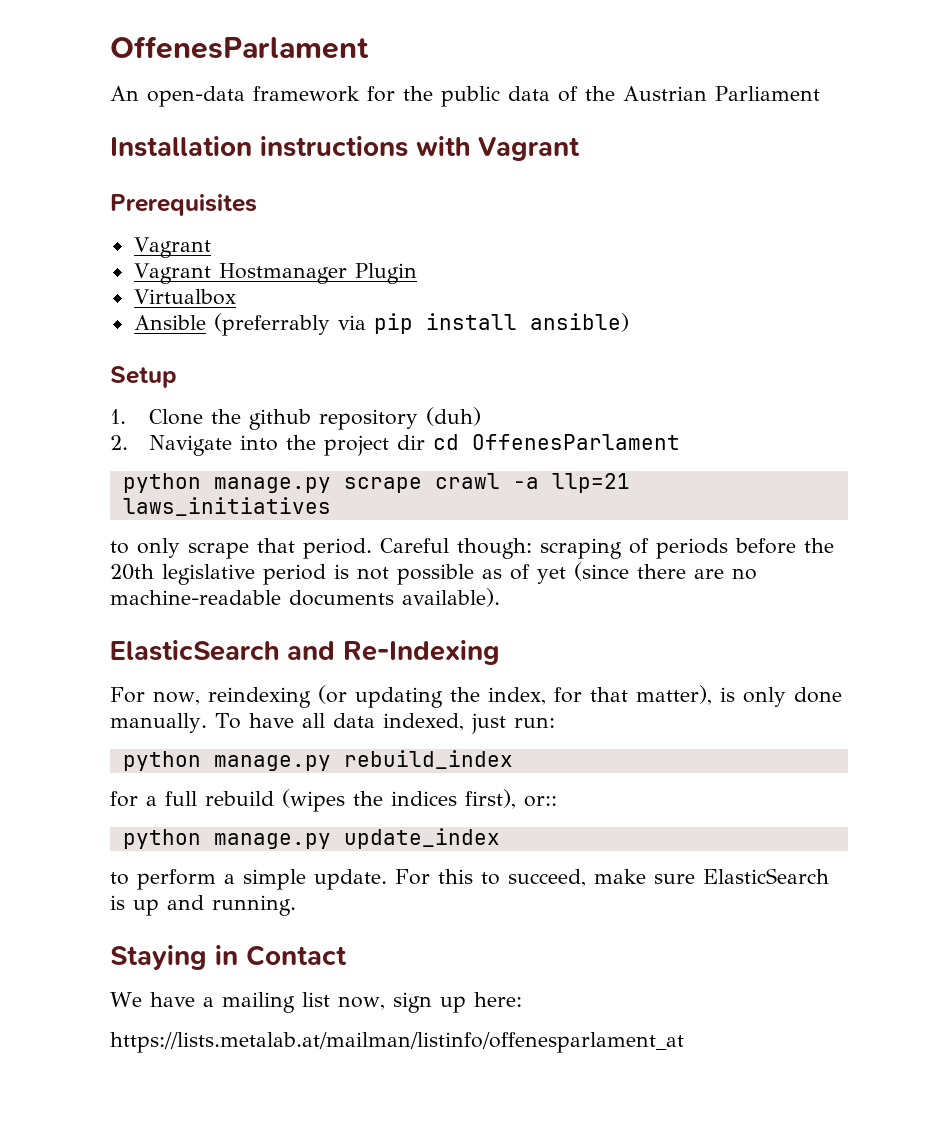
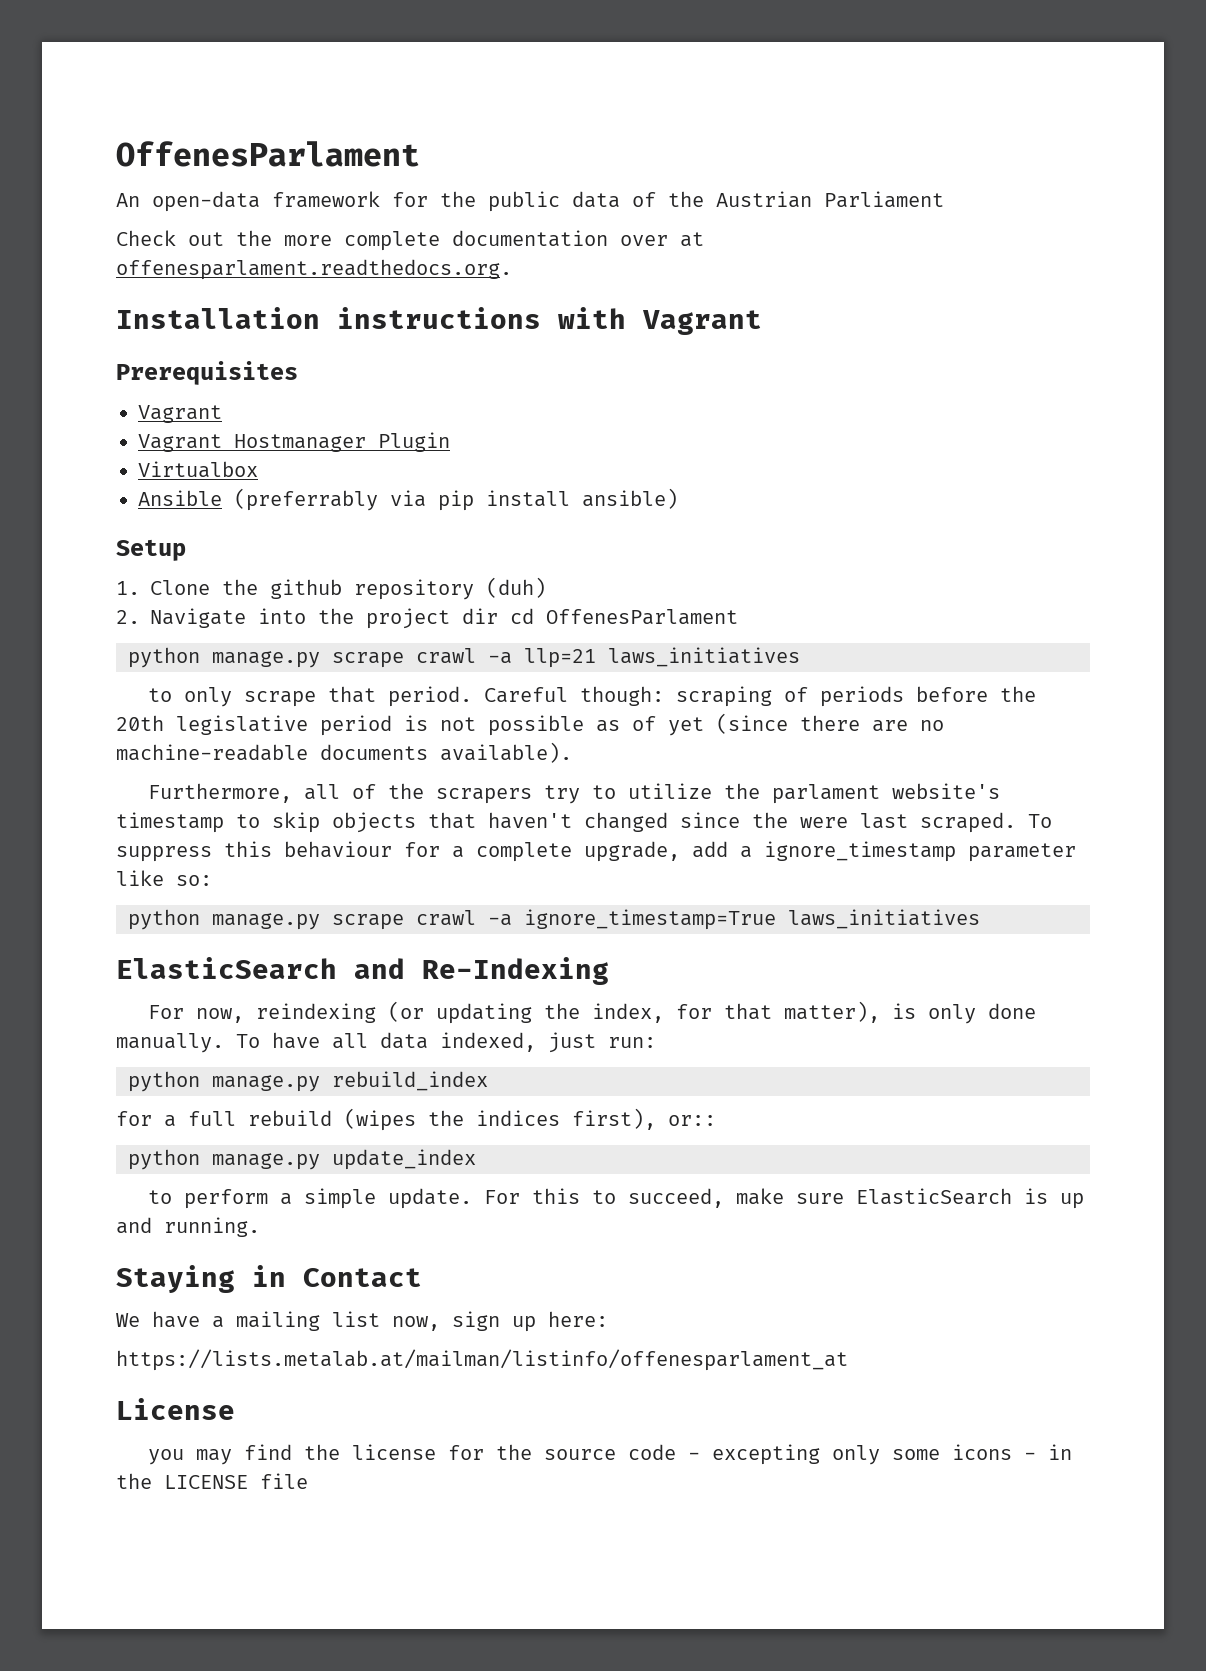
+ Check out the more complete documentation over at offenesparlament.readthedocs.org.
+ Furthermore, all of the scrapers try to utilize the parlament website's timestamp to skip objects that haven't changed since the were last scraped. To suppress this behaviour for a complete upgrade, add a ignore_timestamp parameter like so:
+ python manage.py scrape crawl -a ignore_timestamp=True laws_initiatives
+ License
+ you may find the license for the source code - excepting only some icons - in the LICENSE file

